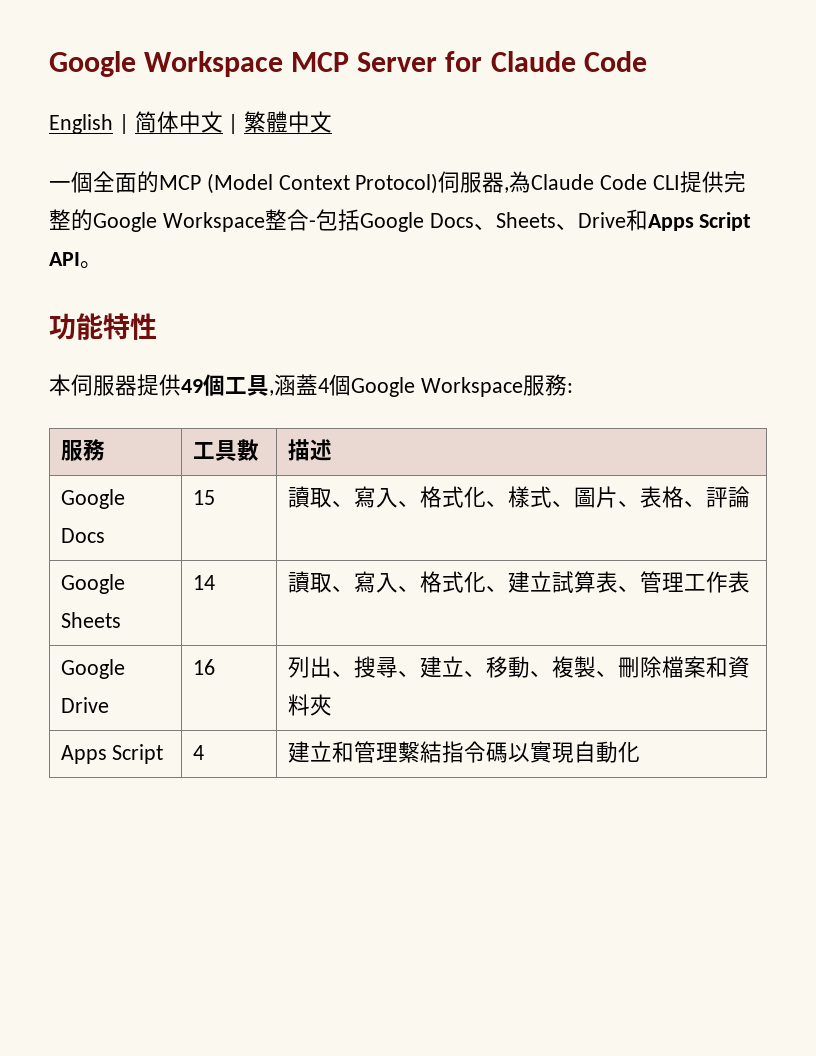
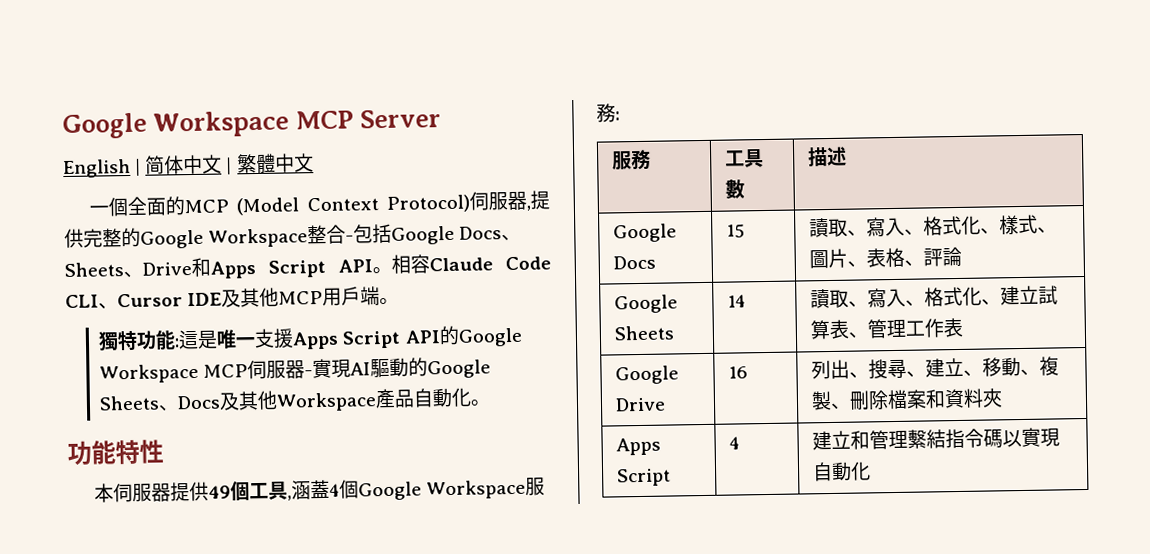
- Google Workspace MCP Server for Claude Code
+ Google Workspace MCP Server
- 一個全面的MCP (Model Context Protocol)伺服器,為Claude Code CLI提供完整的Google Workspace整合-包括Google Docs、Sheets、Drive和Apps Script API。
+ 一個全面的MCP (Model Context Protocol)伺服器,提供完整的Google Workspace整合-包括Google Docs、Sheets、Drive和Apps Script API。相容Claude Code CLI、Cursor IDE及其他MCP用戶端。
+ 獨特功能:這是唯一支援Apps Script API的Google Workspace MCP伺服器-實現AI驅動的Google Sheets、Docs及其他Workspace產品自動化。

